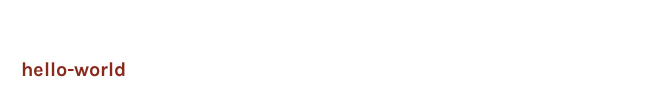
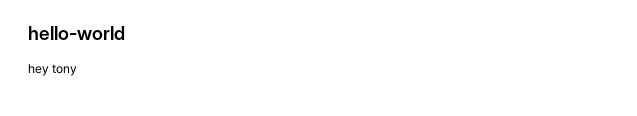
+ hey tony

